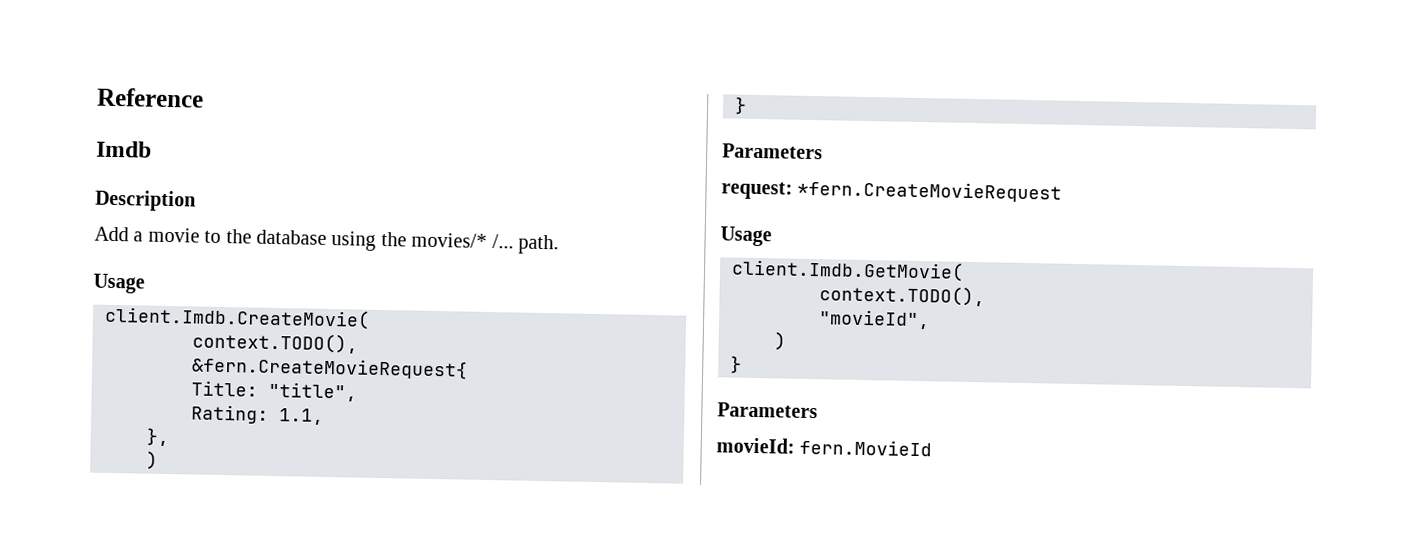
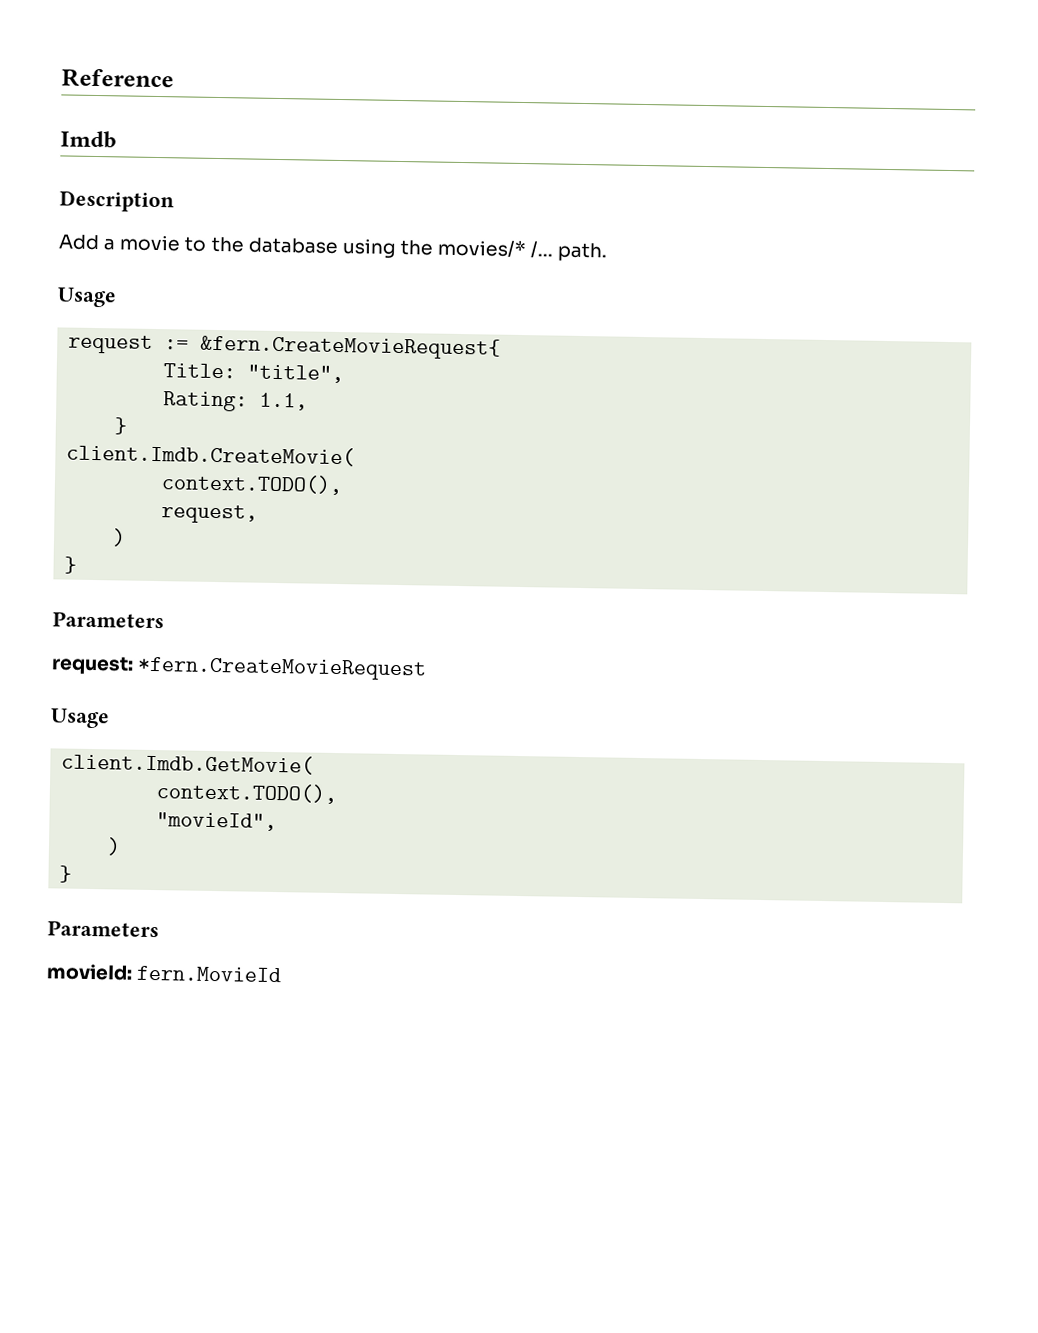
- client.Imdb.CreateMovie(
- context.TODO(),
- &fern.CreateMovieRequest{
+ request := &fern.CreateMovieRequest{
  Rating: 1.1,
- },
+ }
+ client.Imdb.CreateMovie(
+ context.TODO(),
+ request,

